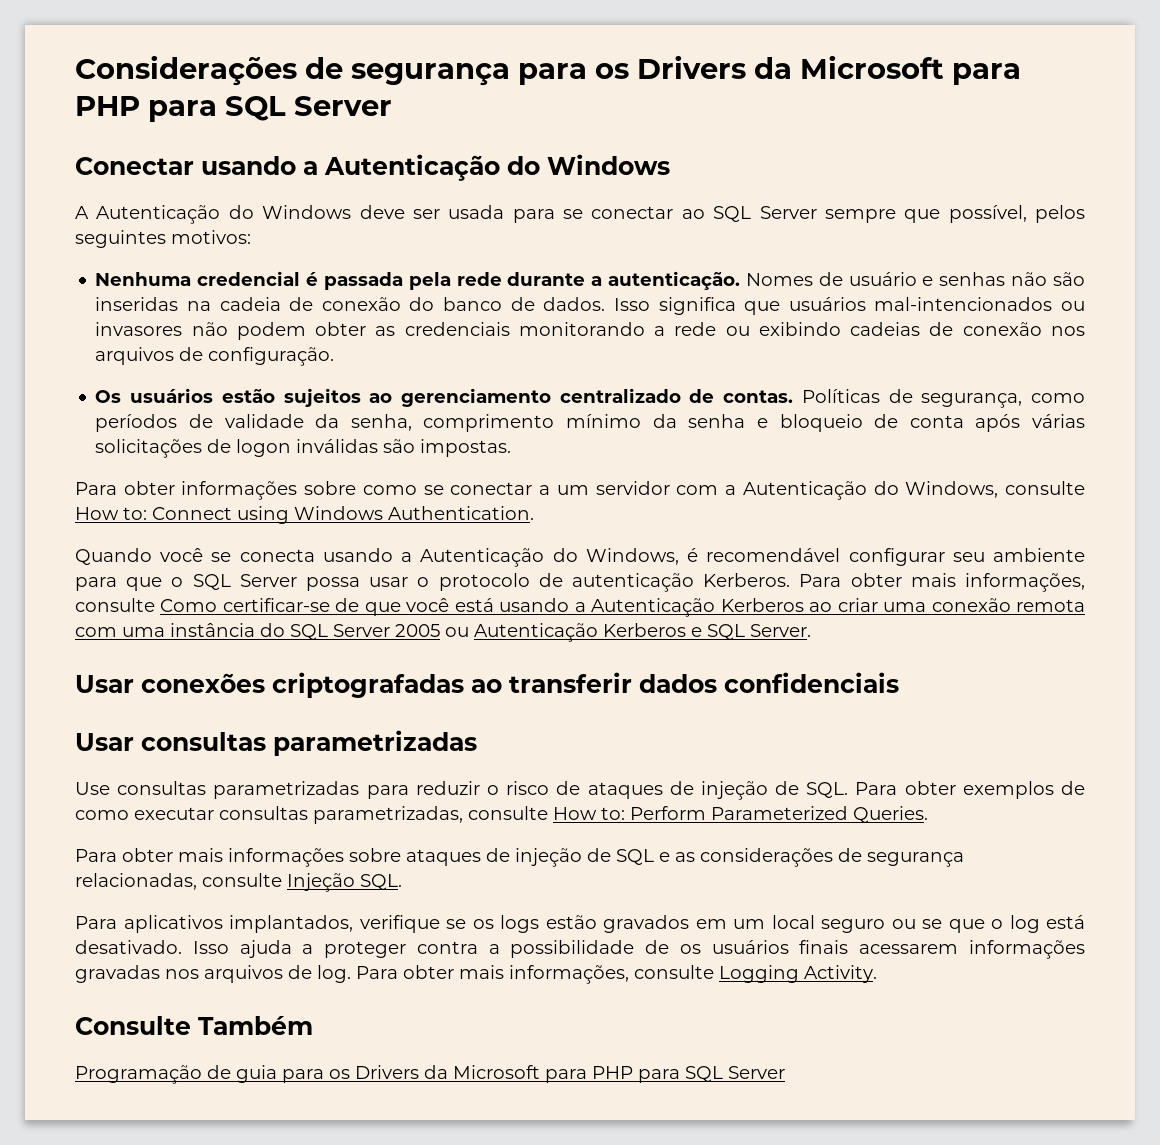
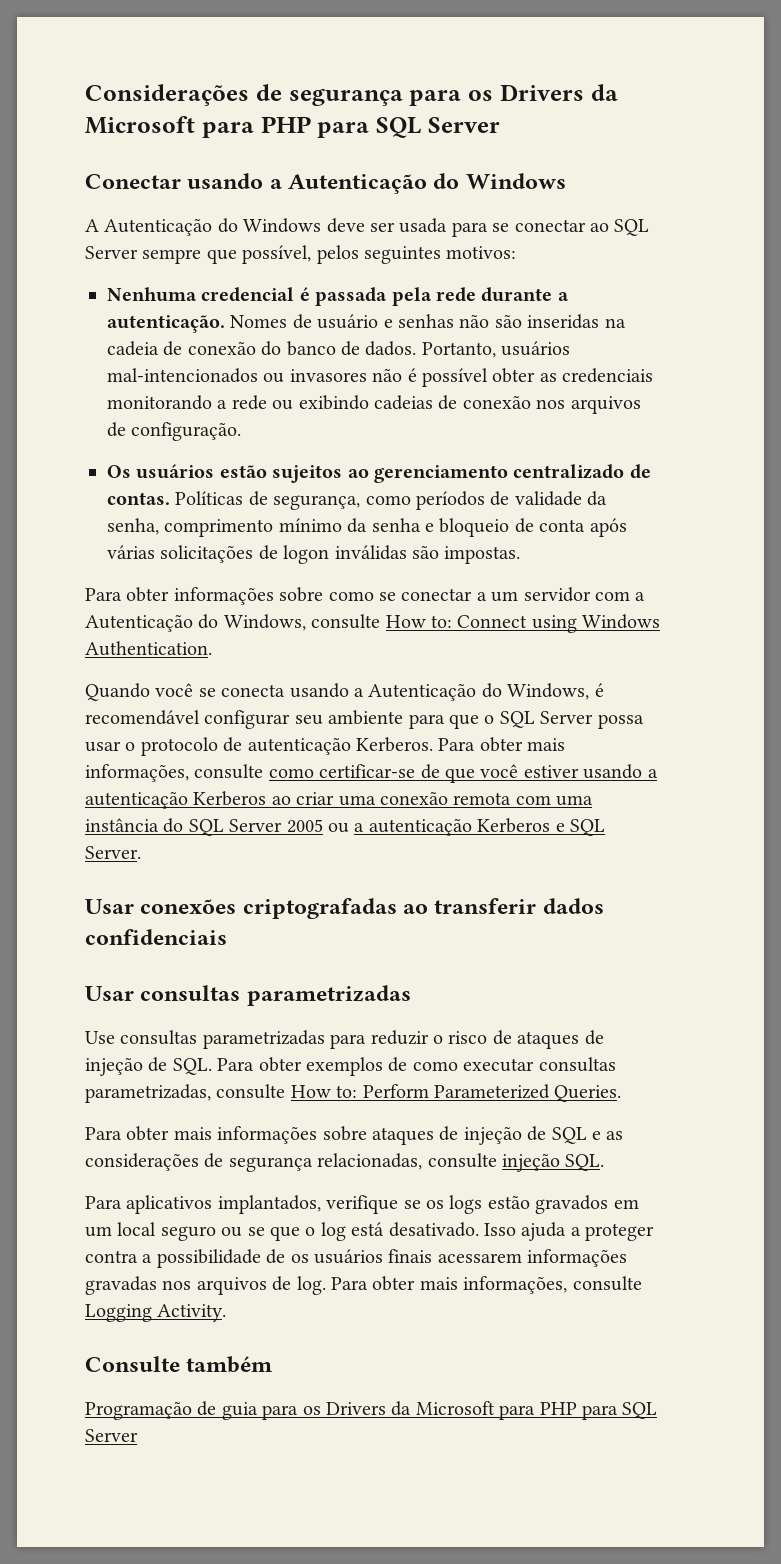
- Isso significa que usuários mal-intencionados ou invasores não podem obter as credenciais monitorando a rede ou exibindo cadeias de conexão nos arquivos de configuração.
+ Portanto, usuários mal-intencionados ou invasores não é possível obter as credenciais monitorando a rede ou exibindo cadeias de conexão nos arquivos de configuração.
- Para obter mais informações, consulte Como certificar-se de que você está usando a Autenticação Kerberos ao criar uma conexão remota com uma instância do SQL Server 2005 ou Autenticação Kerberos e SQL Server.
+ Para obter mais informações, consulte como certificar-se de que você estiver usando a autenticação Kerberos ao criar uma conexão remota com uma instância do SQL Server 2005 ou a autenticação Kerberos e SQL Server.
- Para obter mais informações sobre ataques de injeção de SQL e as considerações de segurança relacionadas, consulte Injeção SQL.
+ Para obter mais informações sobre ataques de injeção de SQL e as considerações de segurança relacionadas, consulte injeção SQL.
- Consulte Também
+ Consulte também

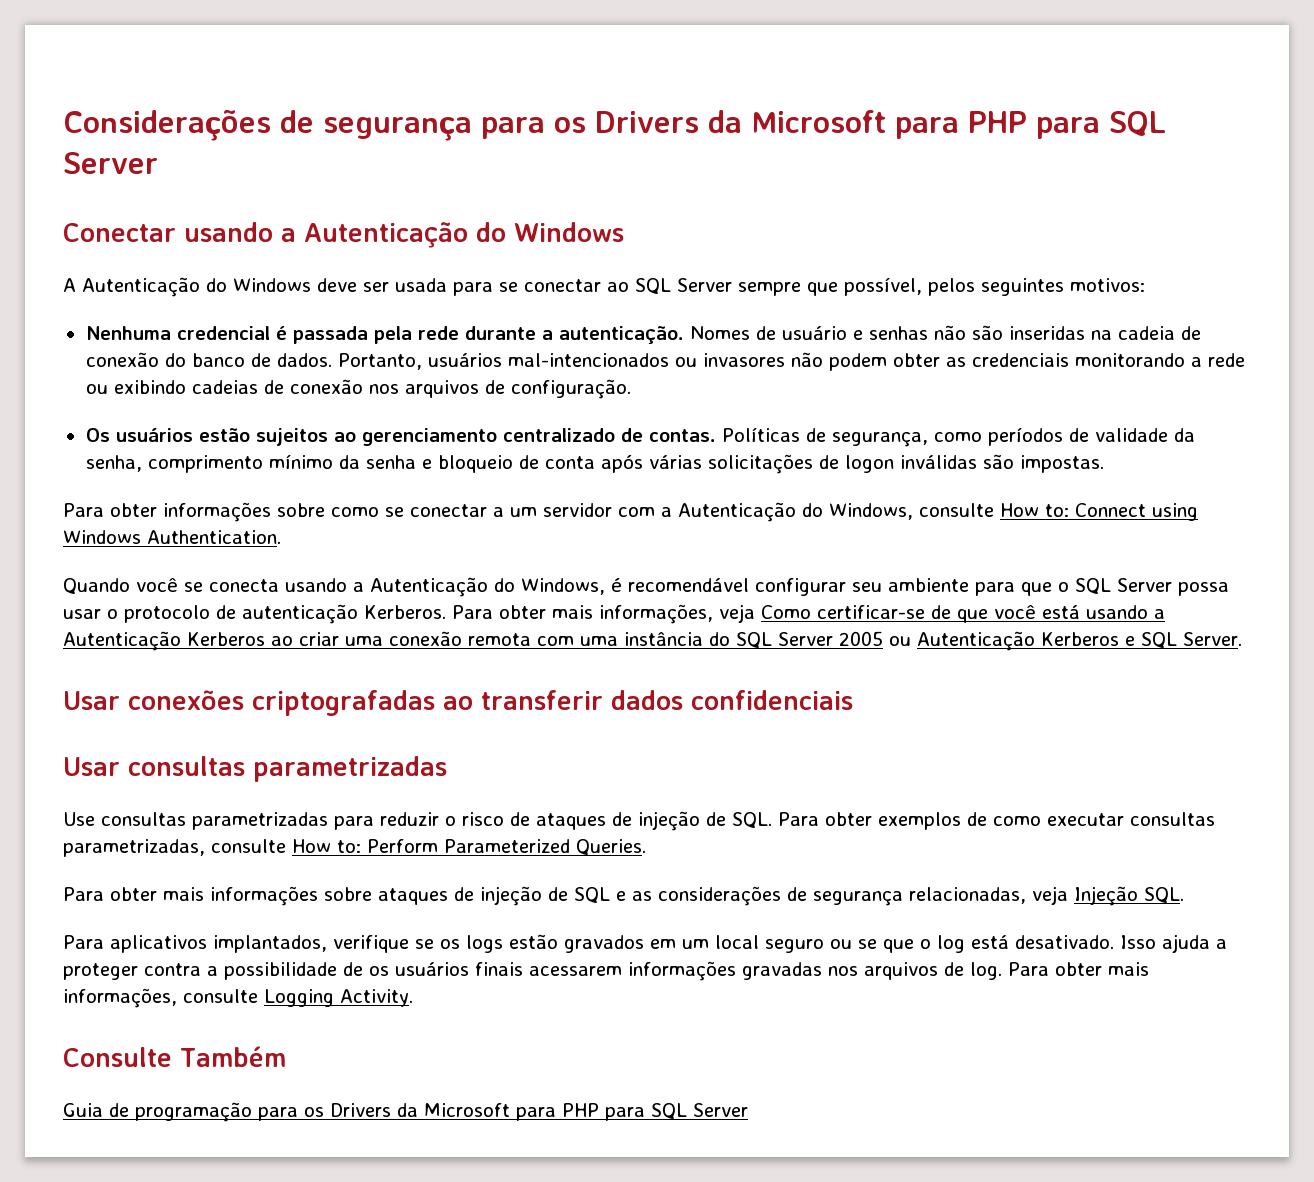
- Portanto, usuários mal-intencionados ou invasores não é possível obter as credenciais monitorando a rede ou exibindo cadeias de conexão nos arquivos de configuração.
+ Portanto, usuários mal-intencionados ou invasores não podem obter as credenciais monitorando a rede ou exibindo cadeias de conexão nos arquivos de configuração.
- Para obter mais informações, consulte como certificar-se de que você estiver usando a autenticação Kerberos ao criar uma conexão remota com uma instância do SQL Server 2005 ou a autenticação Kerberos e SQL Server.
+ Para obter mais informações, veja Como certificar-se de que você está usando a Autenticação Kerberos ao criar uma conexão remota com uma instância do SQL Server 2005 ou Autenticação Kerberos e SQL Server.
- Para obter mais informações sobre ataques de injeção de SQL e as considerações de segurança relacionadas, consulte injeção SQL.
+ Para obter mais informações sobre ataques de injeção de SQL e as considerações de segurança relacionadas, veja Injeção SQL.
- Consulte também
- Programação de guia para os Drivers da Microsoft para PHP para SQL Server
+ Consulte Também
+ Guia de programação para os Drivers da Microsoft para PHP para SQL Server

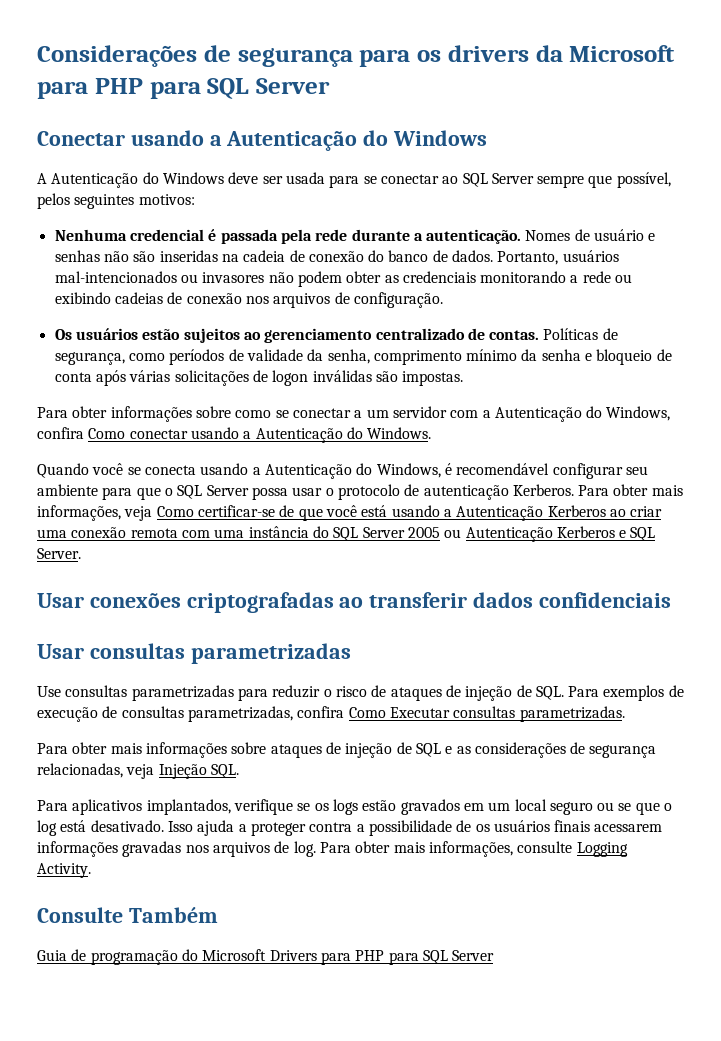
- Considerações de segurança para os Drivers da Microsoft para PHP para SQL Server
+ Considerações de segurança para os drivers da Microsoft para PHP para SQL Server
- Para obter informações sobre como se conectar a um servidor com a Autenticação do Windows, consulte How to: Connect using Windows Authentication.
+ Para obter informações sobre como se conectar a um servidor com a Autenticação do Windows, confira Como conectar usando a Autenticação do Windows.
- Use consultas parametrizadas para reduzir o risco de ataques de injeção de SQL. Para obter exemplos de como executar consultas parametrizadas, consulte How to: Perform Parameterized Queries.
+ Use consultas parametrizadas para reduzir o risco de ataques de injeção de SQL. Para exemplos de execução de consultas parametrizadas, confira Como Executar consultas parametrizadas.
- Guia de programação para os Drivers da Microsoft para PHP para SQL Server
+ Guia de programação do Microsoft Drivers para PHP para SQL Server

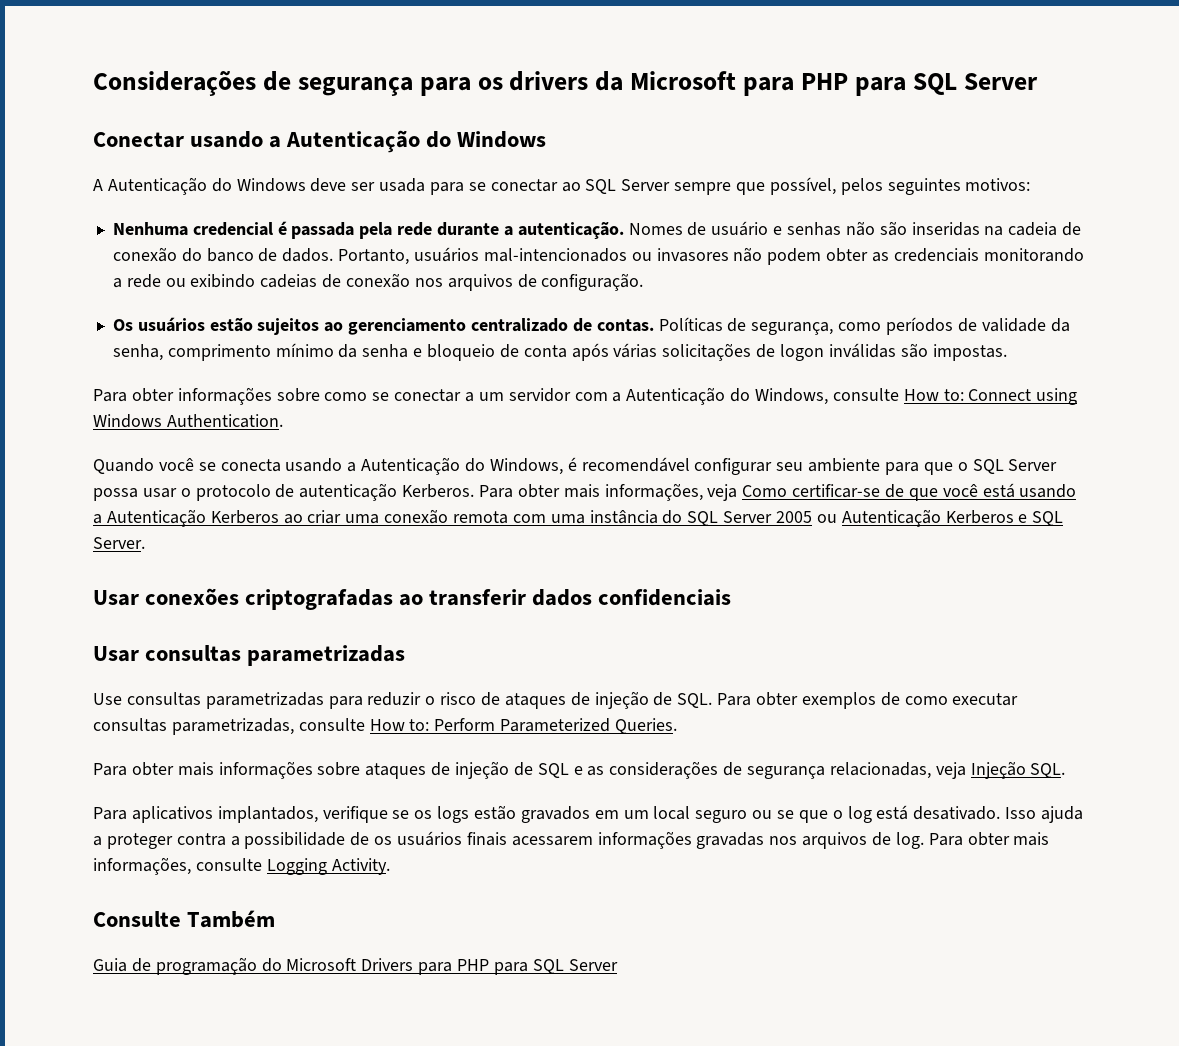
- Para obter informações sobre como se conectar a um servidor com a Autenticação do Windows, confira Como conectar usando a Autenticação do Windows.
+ Para obter informações sobre como se conectar a um servidor com a Autenticação do Windows, consulte How to: Connect using Windows Authentication.
- Use consultas parametrizadas para reduzir o risco de ataques de injeção de SQL. Para exemplos de execução de consultas parametrizadas, confira Como Executar consultas parametrizadas.
+ Use consultas parametrizadas para reduzir o risco de ataques de injeção de SQL. Para obter exemplos de como executar consultas parametrizadas, consulte How to: Perform Parameterized Queries.

